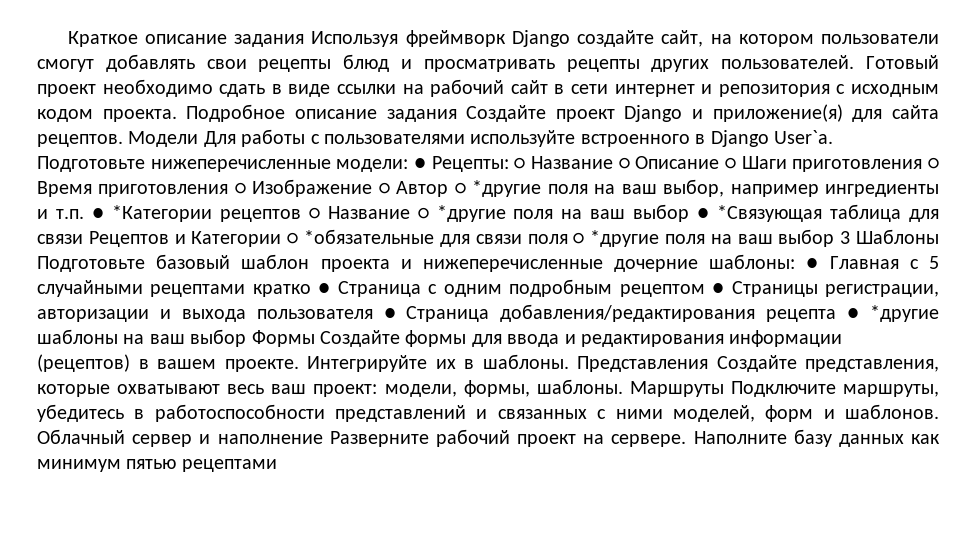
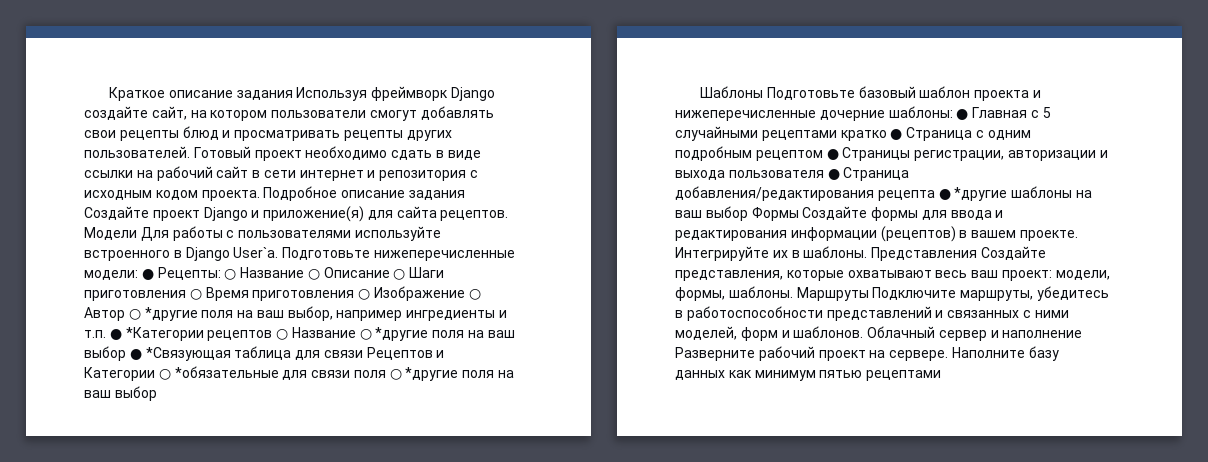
- ○ Название ○ Описание ○ Шаги приготовления ○ Время приготовления ○ Изображение ○ Автор ○ *другие поля на ваш выбор, например ингредиенты и т.п. ● *Категории рецептов ○ Название ○ *другие поля на ваш выбор ● *Связующая таблица для связи Рецептов и Категории ○ *обязательные для связи поля ○ *другие поля на ваш выбор 3 Шаблоны Подготовьте базовый шаблон проекта и нижеперечисленные дочерние шаблоны:
+ ○ Название ○ Описание ○ Шаги приготовления ○ Время приготовления ○ Изображение ○ Автор ○ *другие поля на ваш выбор, например ингредиенты и т.п. ● *Категории рецептов ○ Название ○ *другие поля на ваш выбор ● *Связующая таблица для связи Рецептов и Категории ○ *обязательные для связи поля ○ *другие поля на ваш выбор
+ Шаблоны Подготовьте базовый шаблон проекта и нижеперечисленные дочерние шаблоны:

